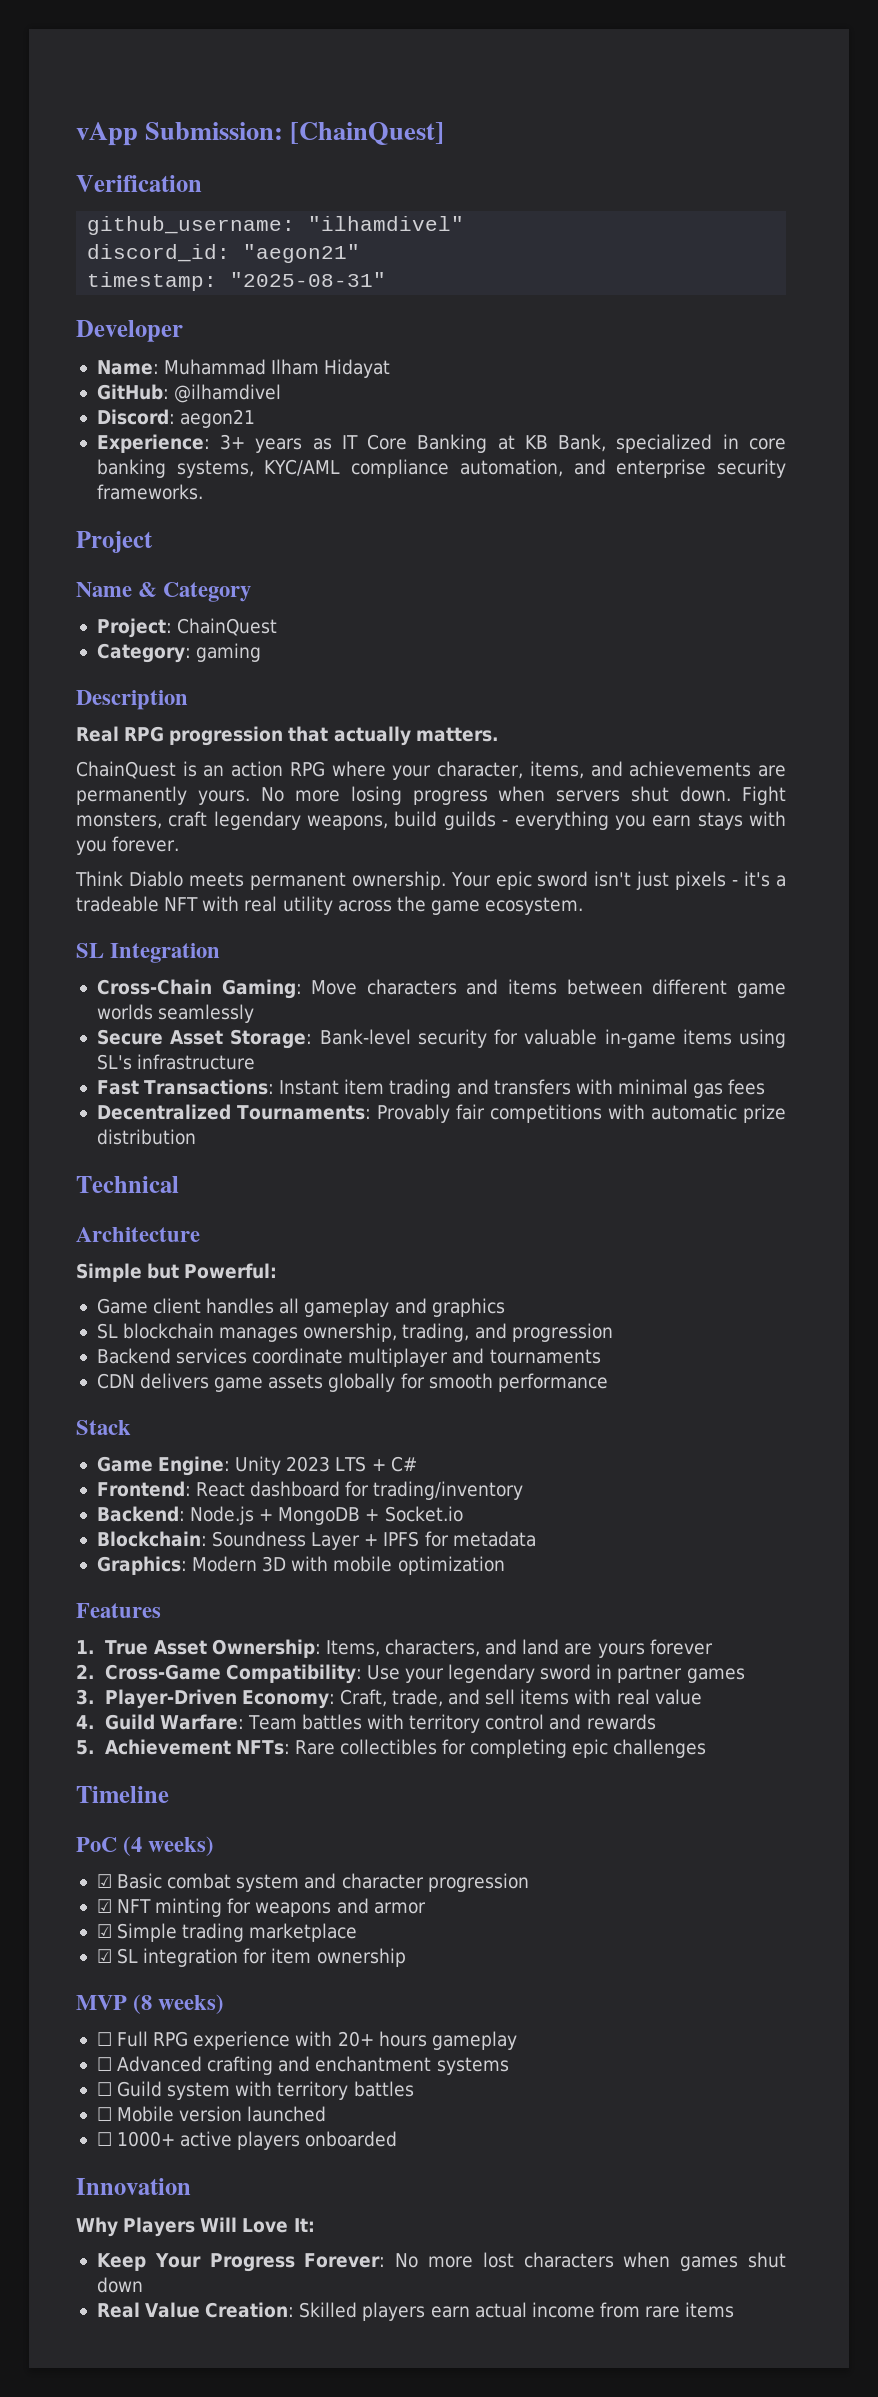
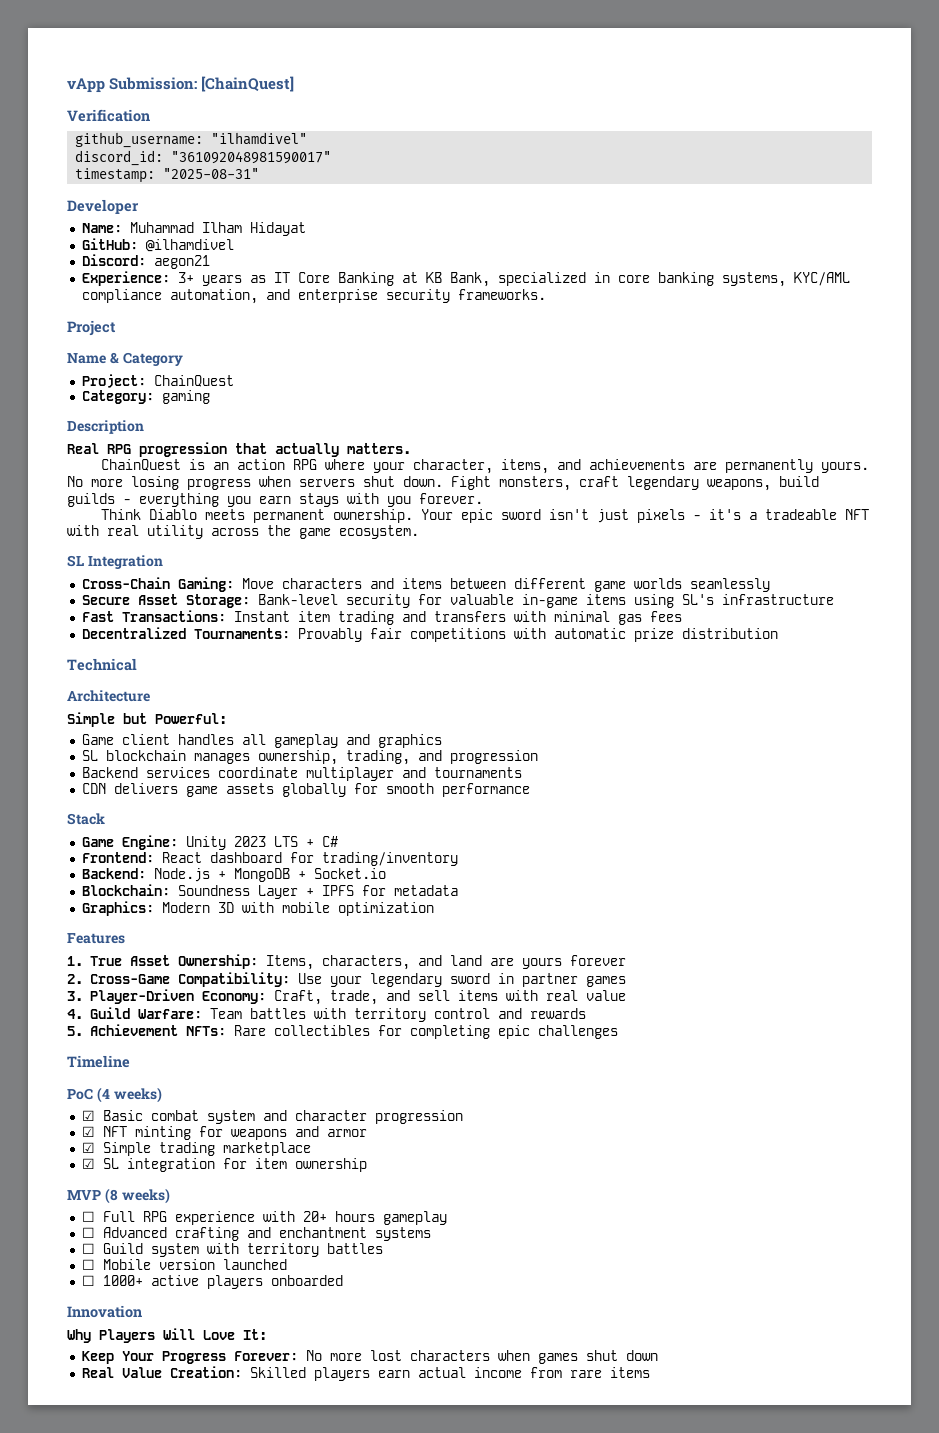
- discord_id: "aegon21"
+ discord_id: "361092048981590017"

